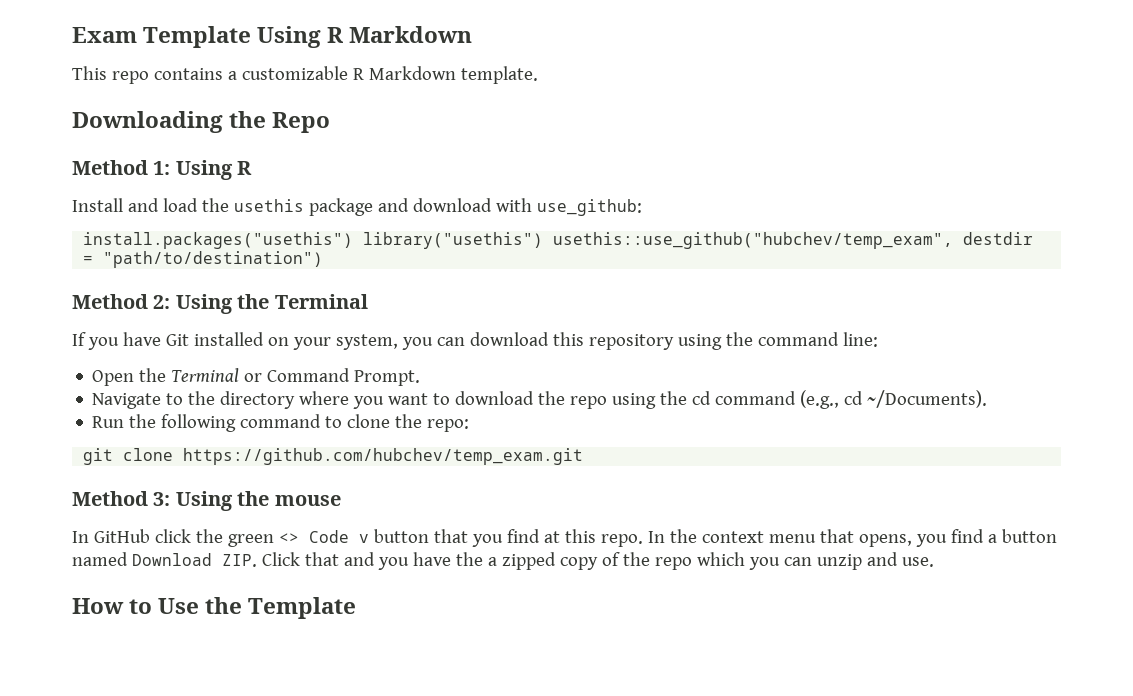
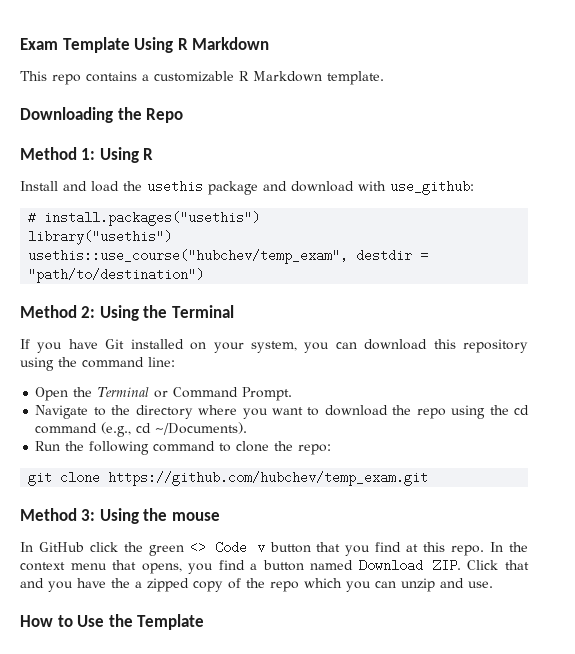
- install.packages("usethis") library("usethis") usethis::use_github("hubchev/temp_exam", destdir = "path/to/destination")
+ # install.packages("usethis")
+ library("usethis")
+ usethis::use_course("hubchev/temp_exam", destdir = "path/to/destination")

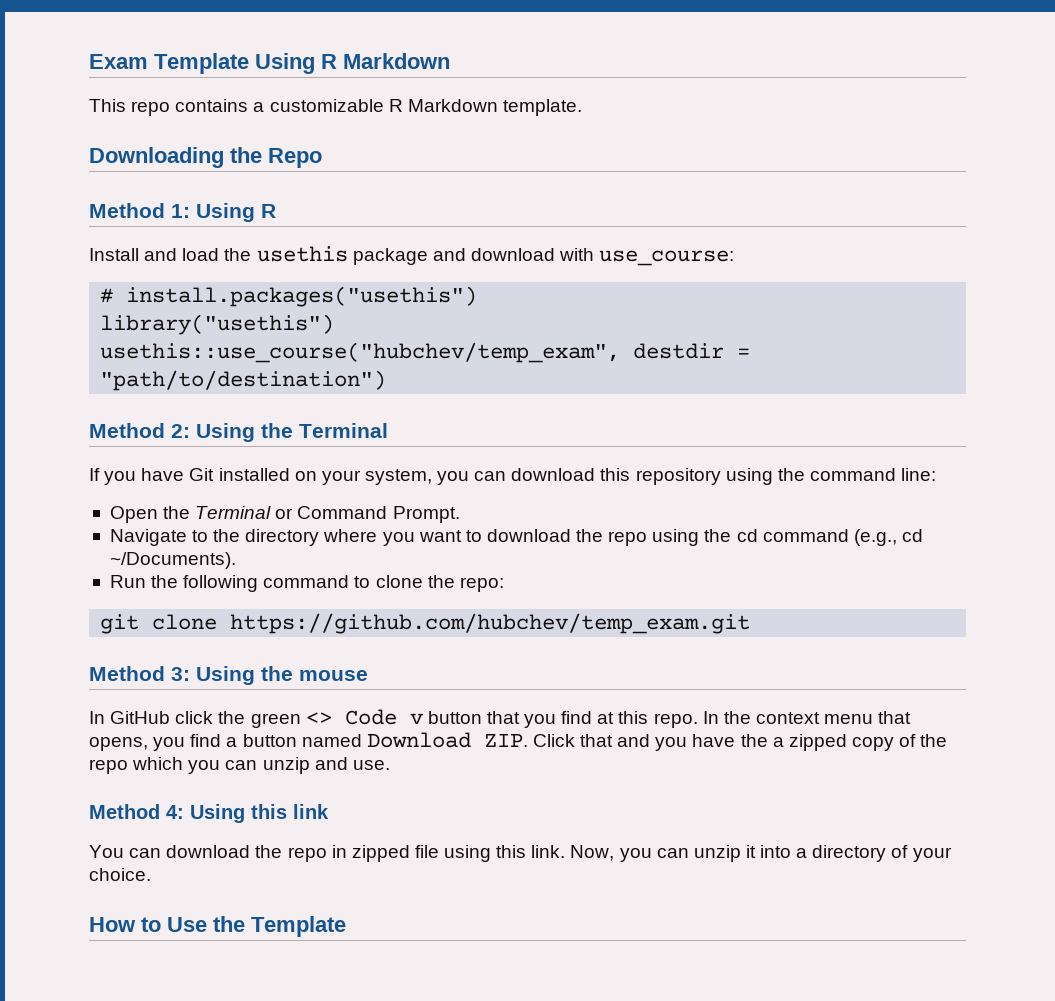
- Install and load the usethis package and download with use_github:
+ Install and load the usethis package and download with use_course:
+ Method 4: Using this link
+ You can download the repo in zipped file using this link. Now, you can unzip it into a directory of your choice.

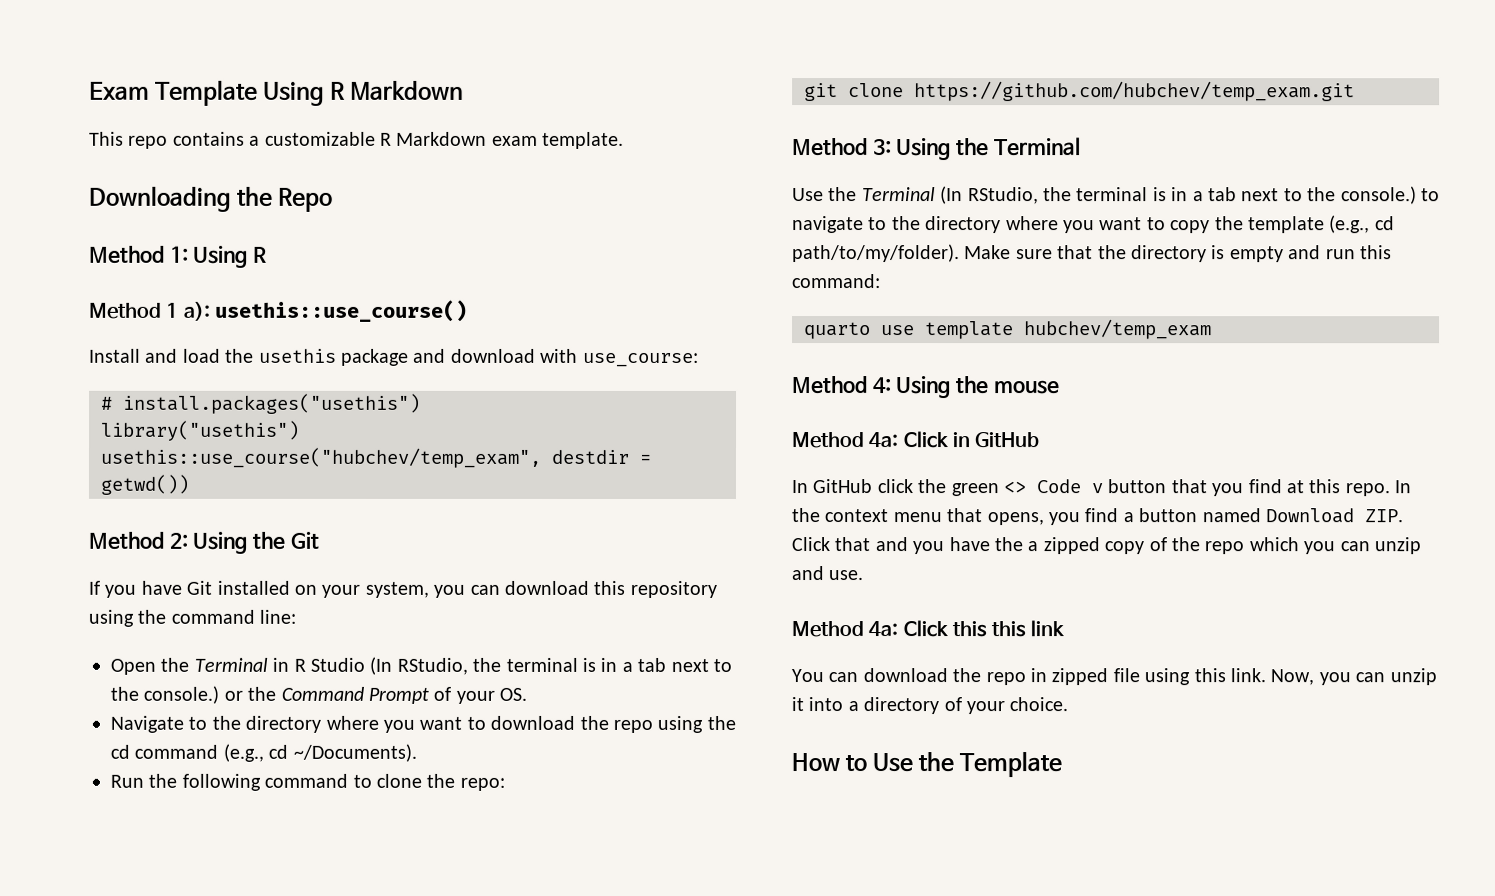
- This repo contains a customizable R Markdown template.
+ This repo contains a customizable R Markdown exam template.
+ Method 1 a): usethis::use_course()
- usethis::use_course("hubchev/temp_exam", destdir = "path/to/destination")
+ usethis::use_course("hubchev/temp_exam", destdir = getwd())
- Method 2: Using the Terminal
+ Method 2: Using the Git
- Open the Terminal or Command Prompt.
+ Open the Terminal in R Studio (In RStudio, the terminal is in a tab next to the console.) or the Command Prompt of your OS.
- Method 3: Using the mouse
+ Method 3: Using the Terminal
+ Use the Terminal (In RStudio, the terminal is in a tab next to the console.) to navigate to the directory where you want to copy the template (e.g., cd path/to/my/folder). Make sure that the directory is empty and run this command:
+ quarto use template hubchev/temp_exam
+ Method 4: Using the mouse
+ Method 4a: Click in GitHub
- Method 4: Using this link
+ Method 4a: Click this this link

